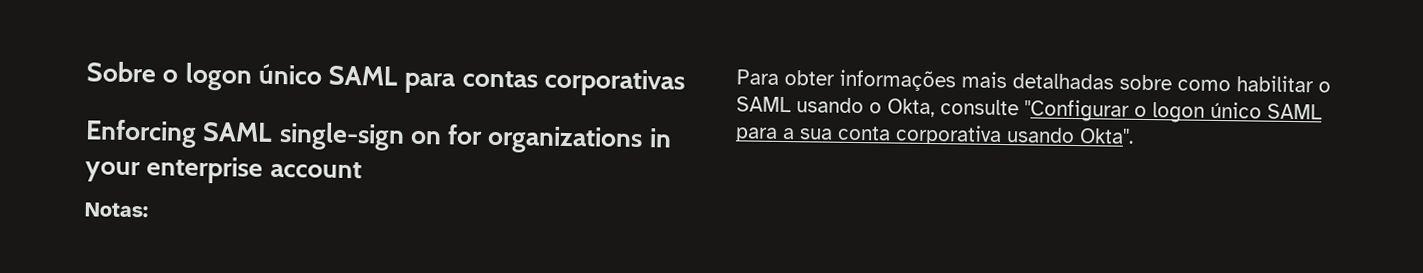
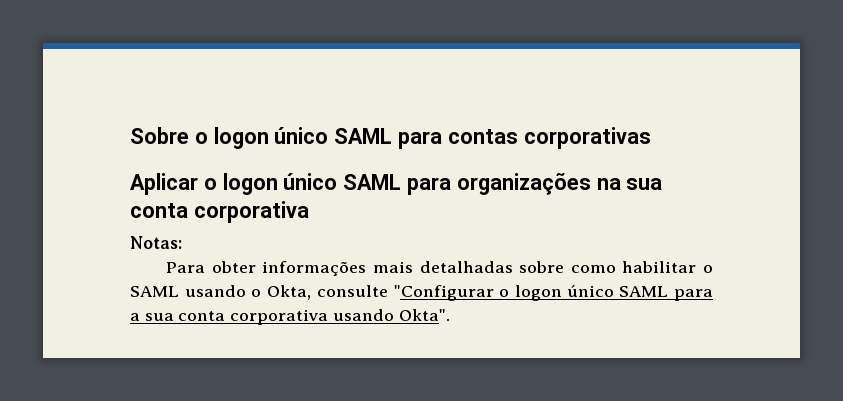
- Enforcing SAML single-sign on for organizations in your enterprise account
+ Aplicar o logon único SAML para organizações na sua conta corporativa

